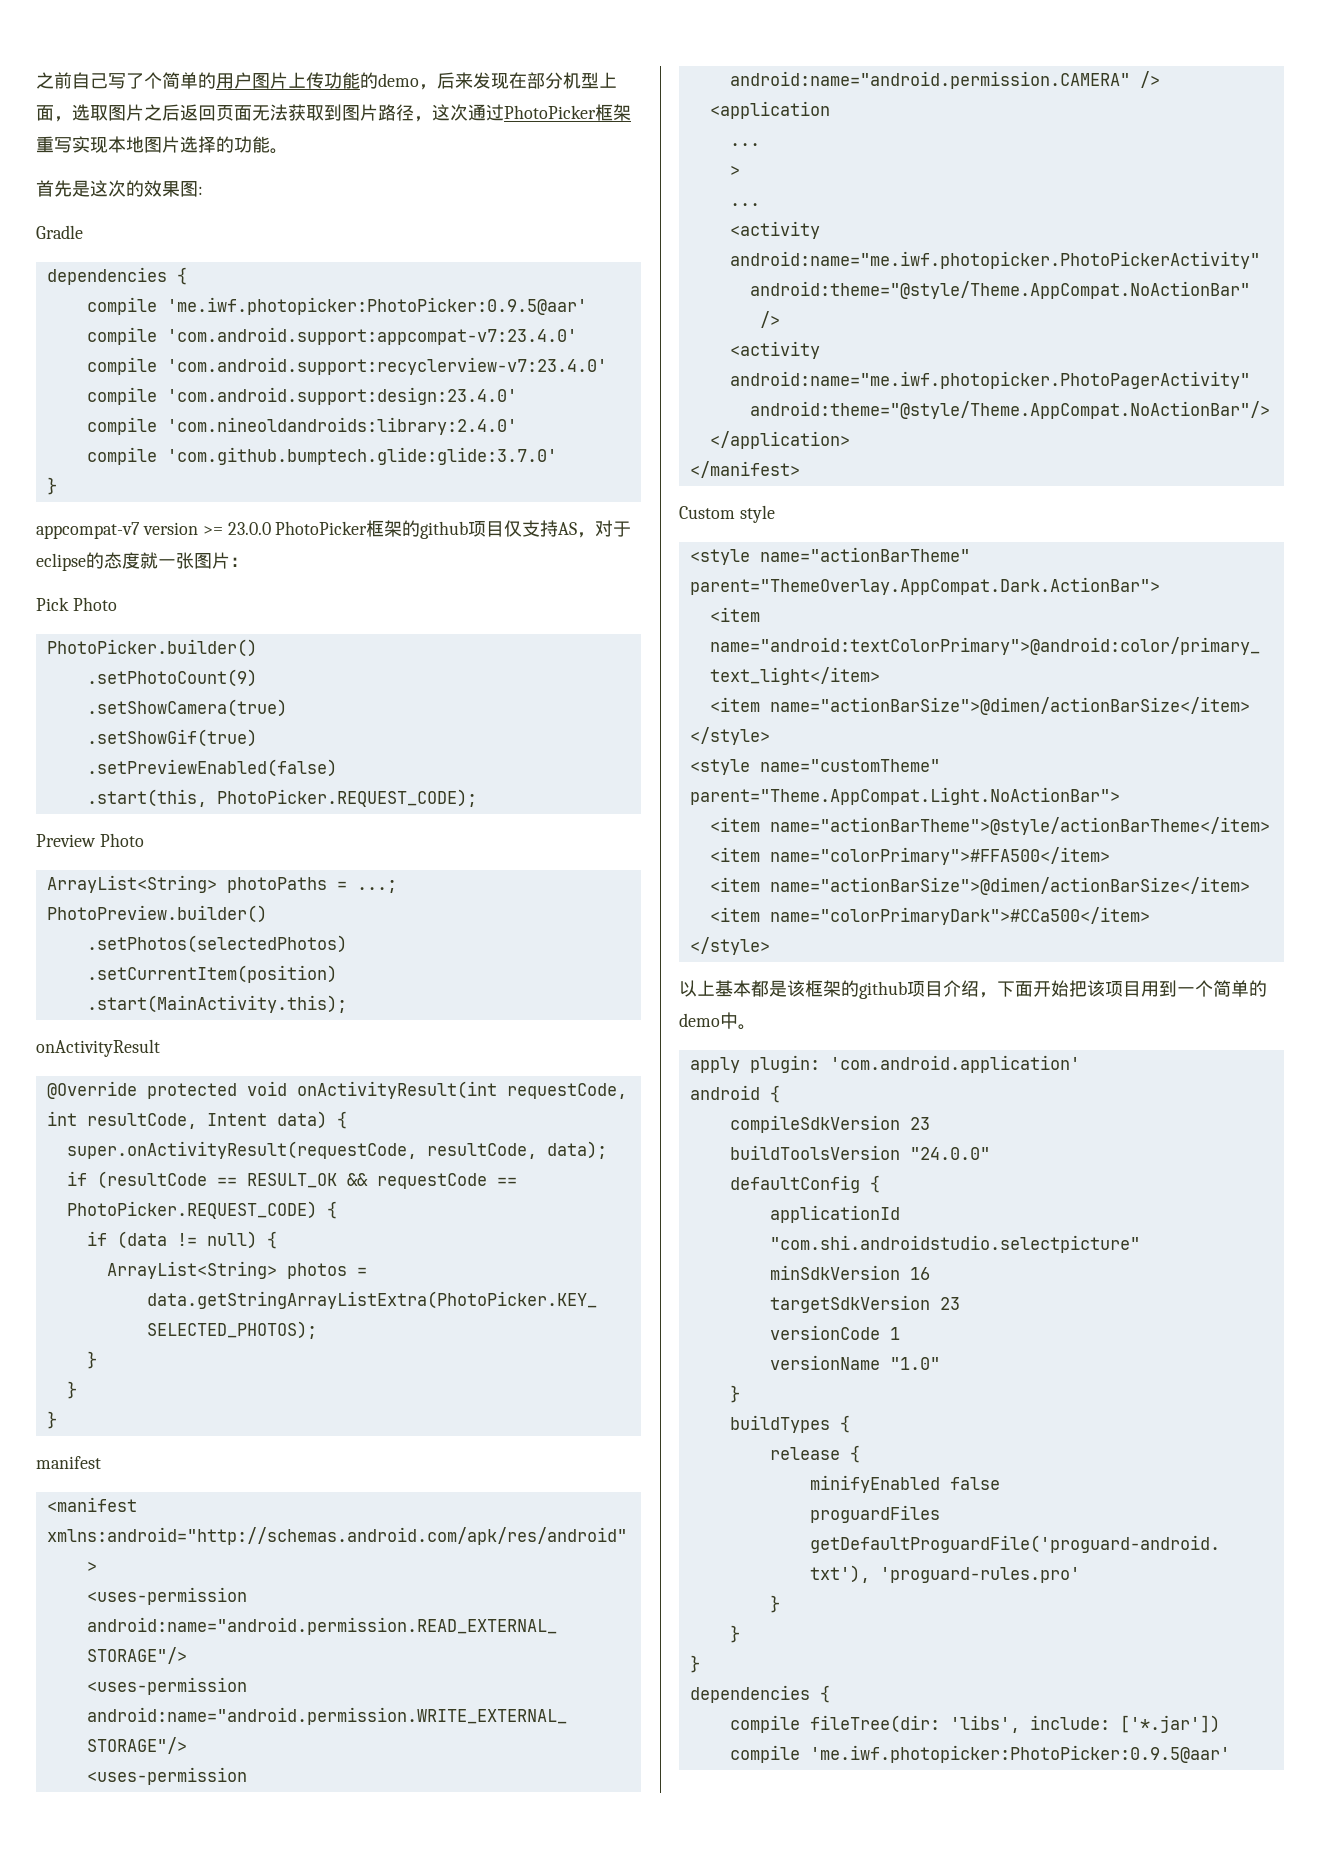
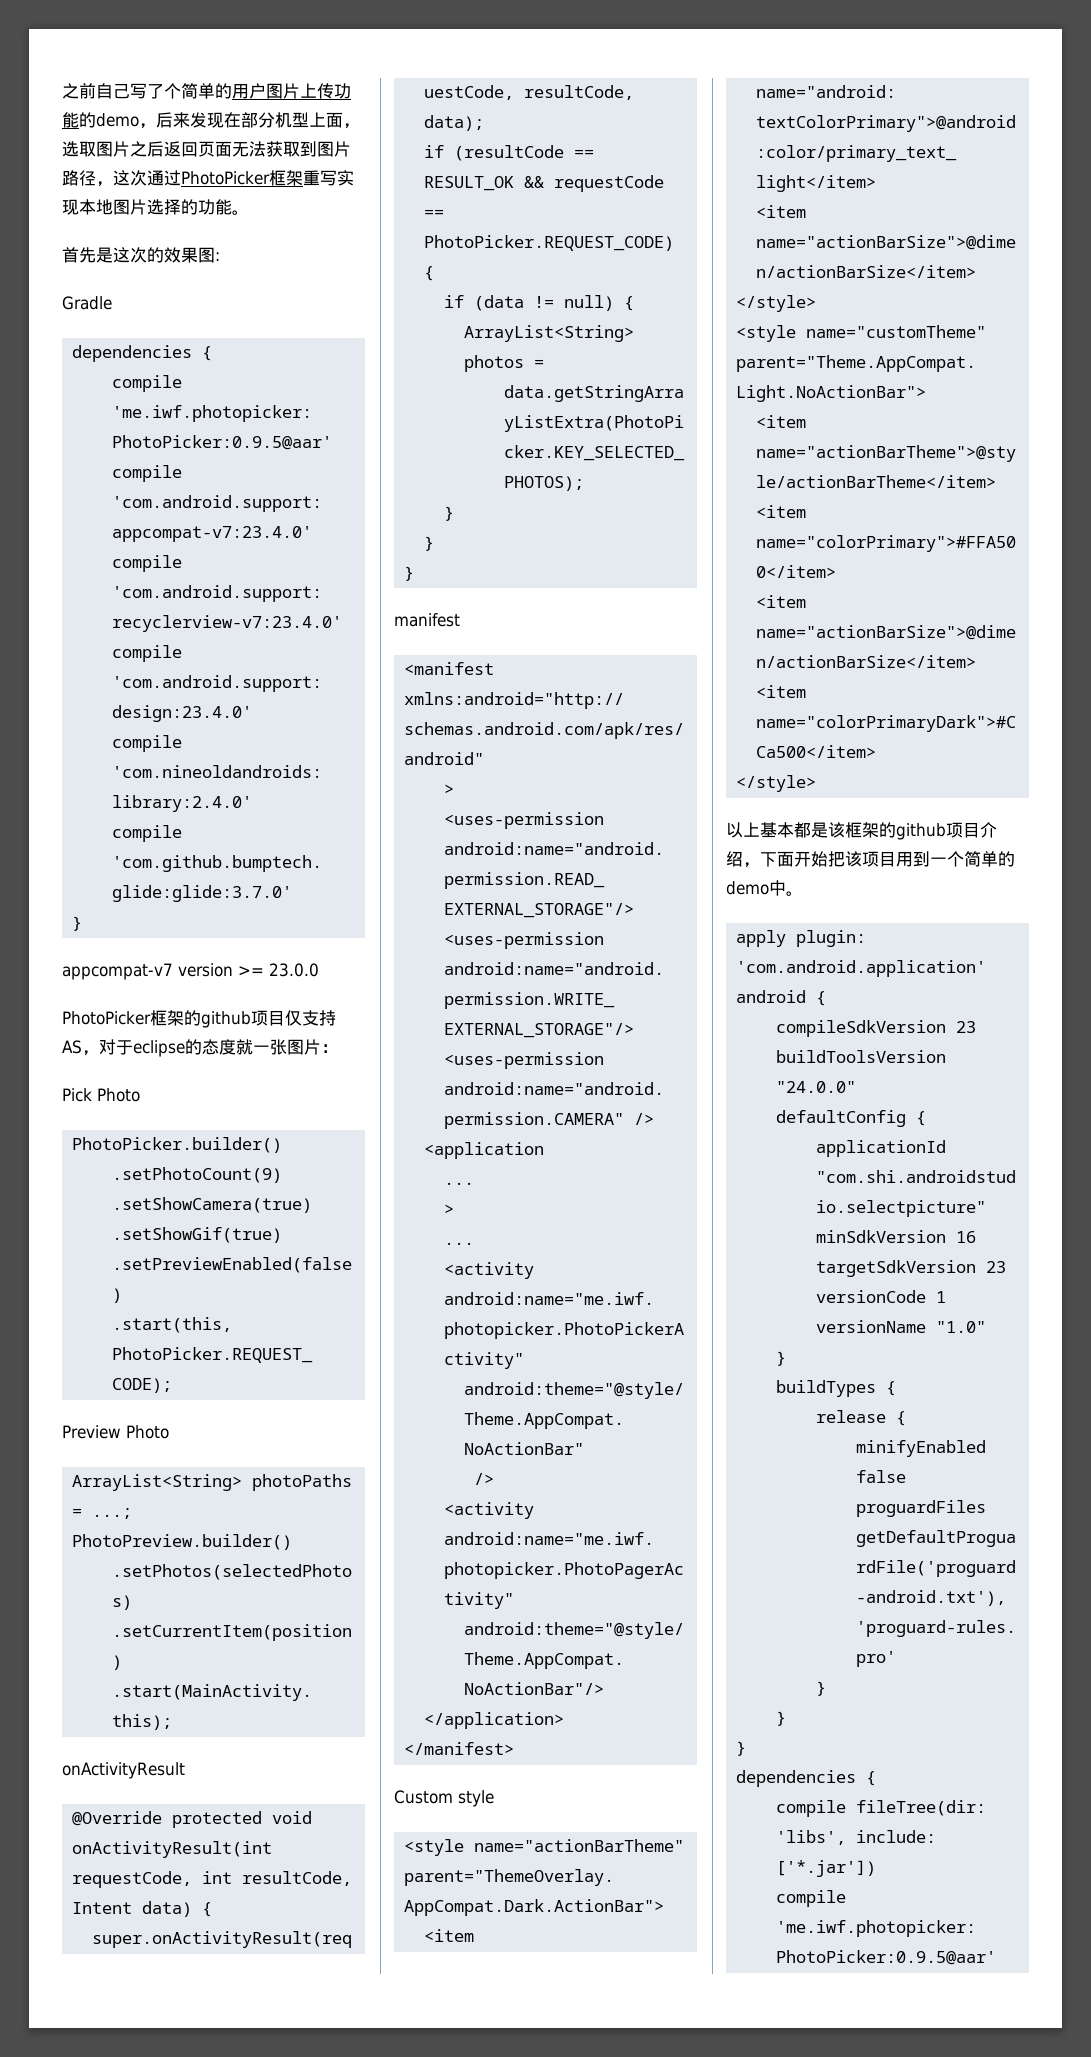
- appcompat-v7 version >= 23.0.0 PhotoPicker框架的github项目仅支持AS，对于eclipse的态度就一张图片：
+ appcompat-v7 version >= 23.0.0
+ PhotoPicker框架的github项目仅支持AS，对于eclipse的态度就一张图片：

